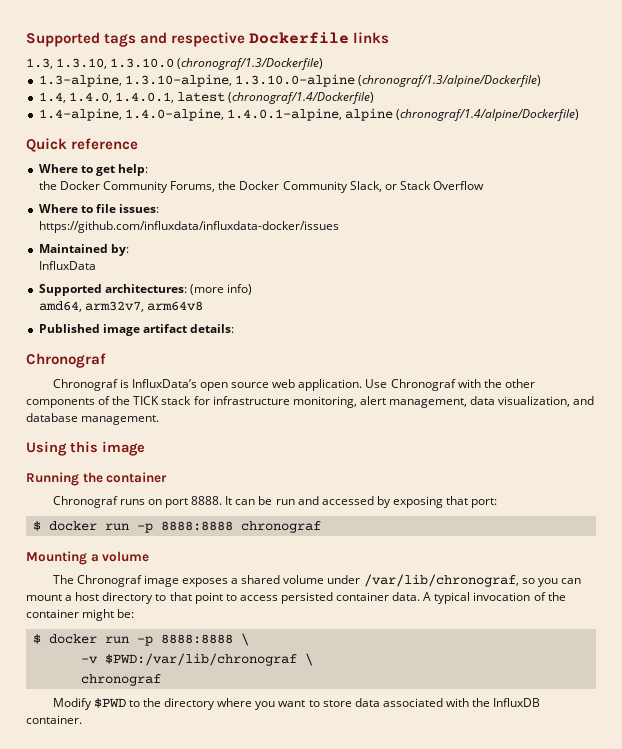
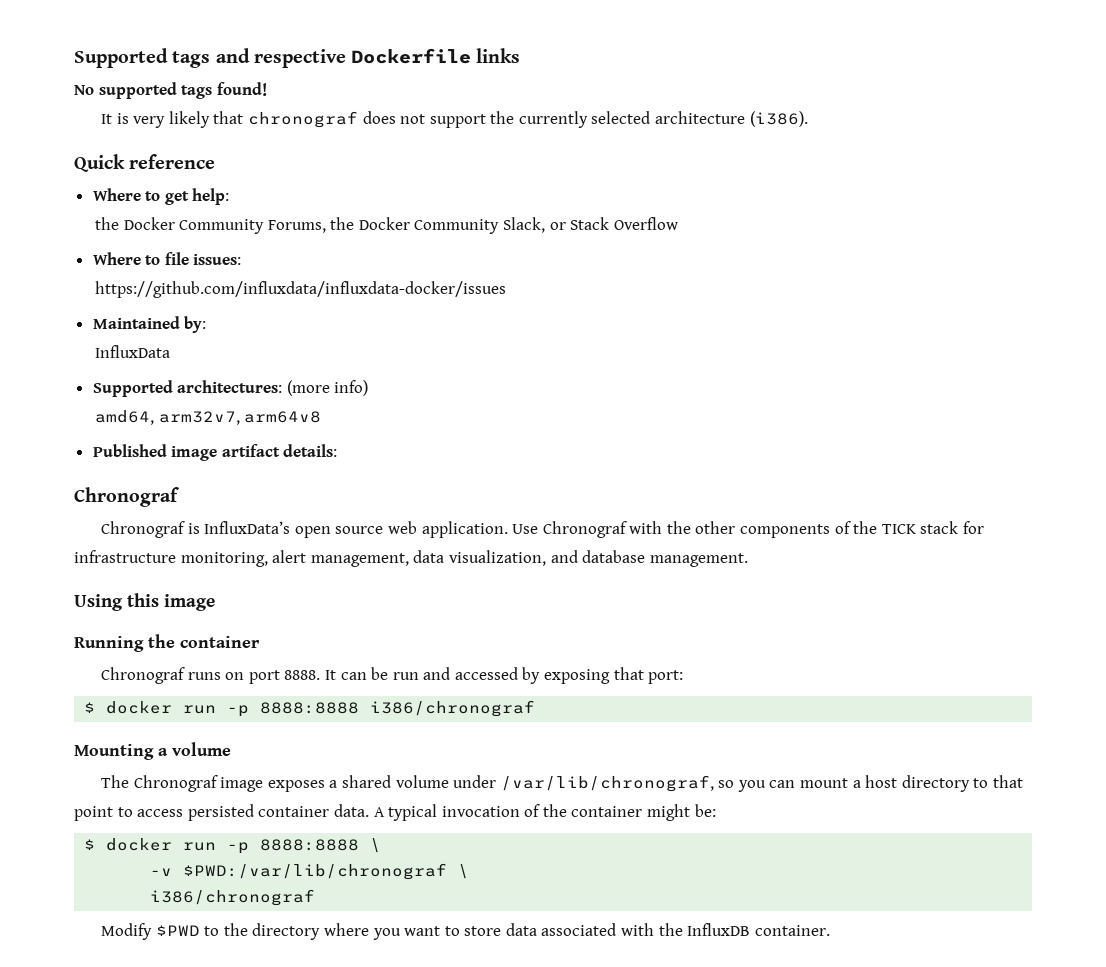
- 1.3, 1.3.10, 1.3.10.0 (chronograf/1.3/Dockerfile)
- 1.3-alpine, 1.3.10-alpine, 1.3.10.0-alpine (chronograf/1.3/alpine/Dockerfile)
- 1.4, 1.4.0, 1.4.0.1, latest (chronograf/1.4/Dockerfile)
- 1.4-alpine, 1.4.0-alpine, 1.4.0.1-alpine, alpine (chronograf/1.4/alpine/Dockerfile)
+ No supported tags found!
+ It is very likely that chronograf does not support the currently selected architecture (i386).
- $ docker run -p 8888:8888 chronograf
+ $ docker run -p 8888:8888 i386/chronograf
  -v $PWD:/var/lib/chronograf \
- chronograf
+ i386/chronograf

